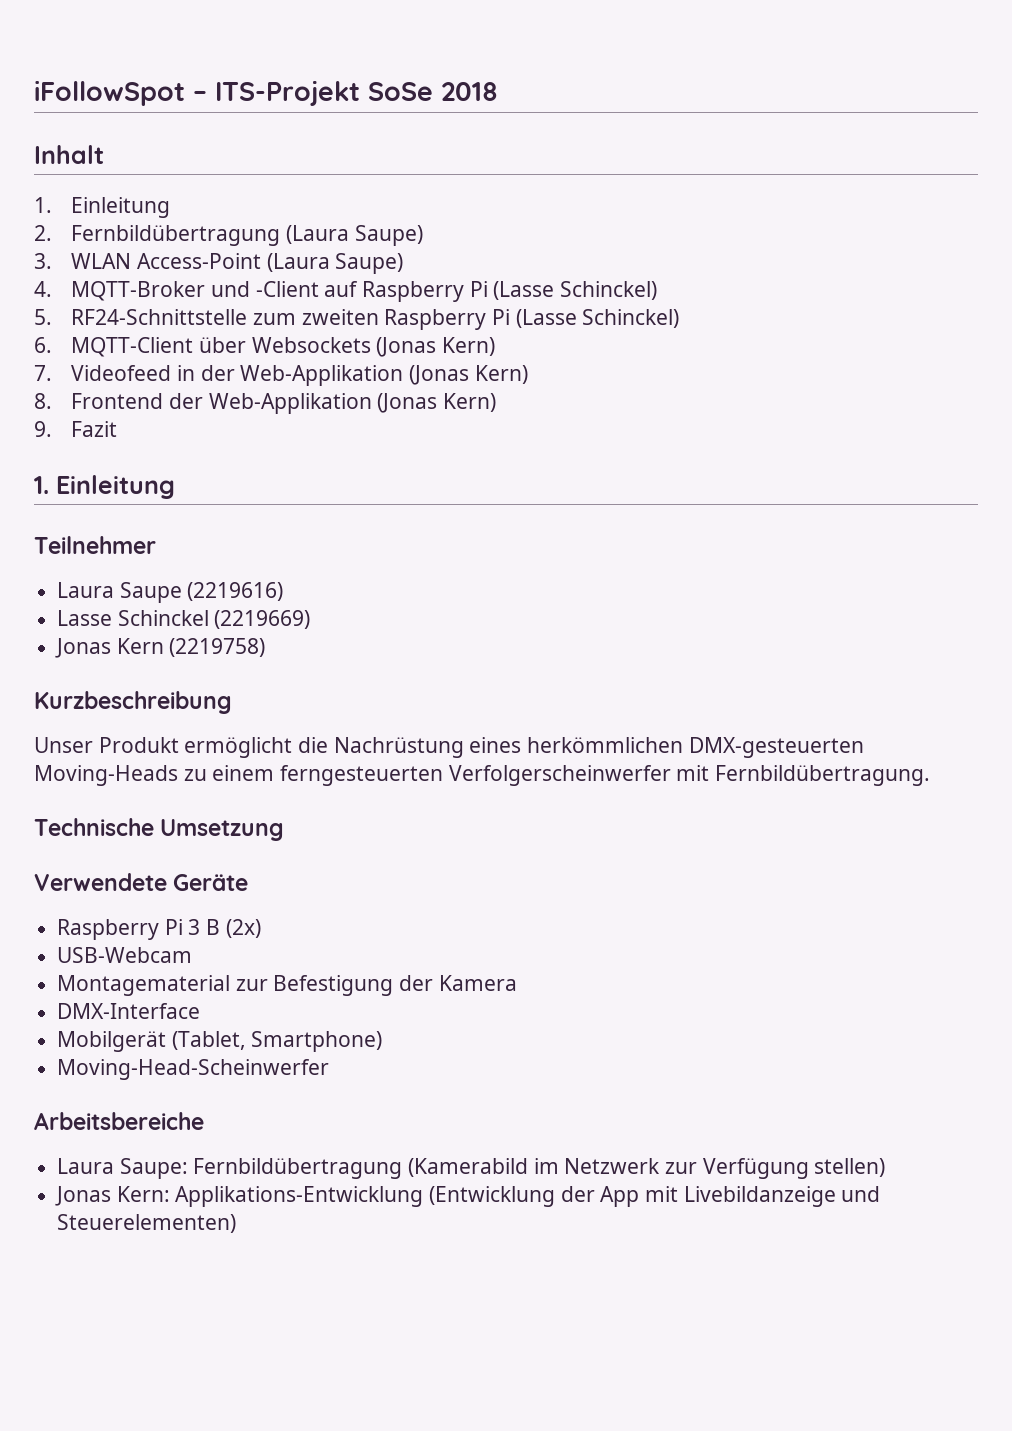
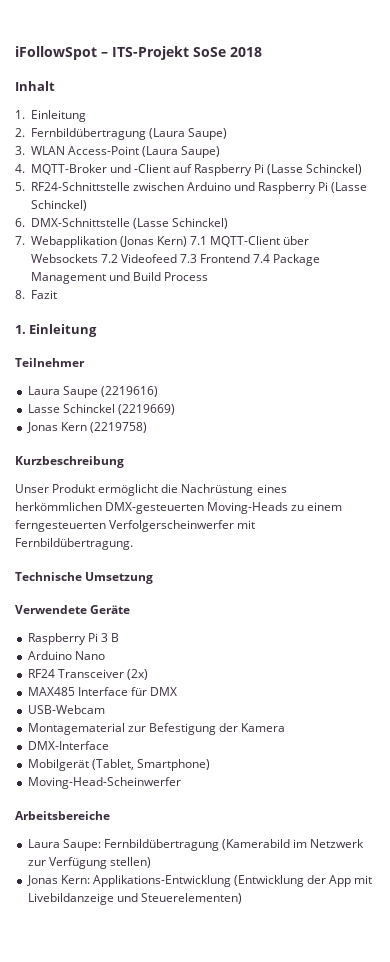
- 5. RF24-Schnittstelle zum zweiten Raspberry Pi (Lasse Schinckel)
+ 5. RF24-Schnittstelle zwischen Arduino und Raspberry Pi (Lasse Schinckel)
- 6. MQTT-Client über Websockets (Jonas Kern)
- 7. Videofeed in der Web-Applikation (Jonas Kern)
- 8. Frontend der Web-Applikation (Jonas Kern)
- 9. Fazit
+ 6. DMX-Schnittstelle (Lasse Schinckel)
+ 7. Webapplikation (Jonas Kern) 7.1 MQTT-Client über Websockets 7.2 Videofeed 7.3 Frontend 7.4 Package Management und Build Process
+ 8. Fazit
- Raspberry Pi 3 B (2x)
+ Raspberry Pi 3 B
+ Arduino Nano
+ RF24 Transceiver (2x)
+ MAX485 Interface für DMX

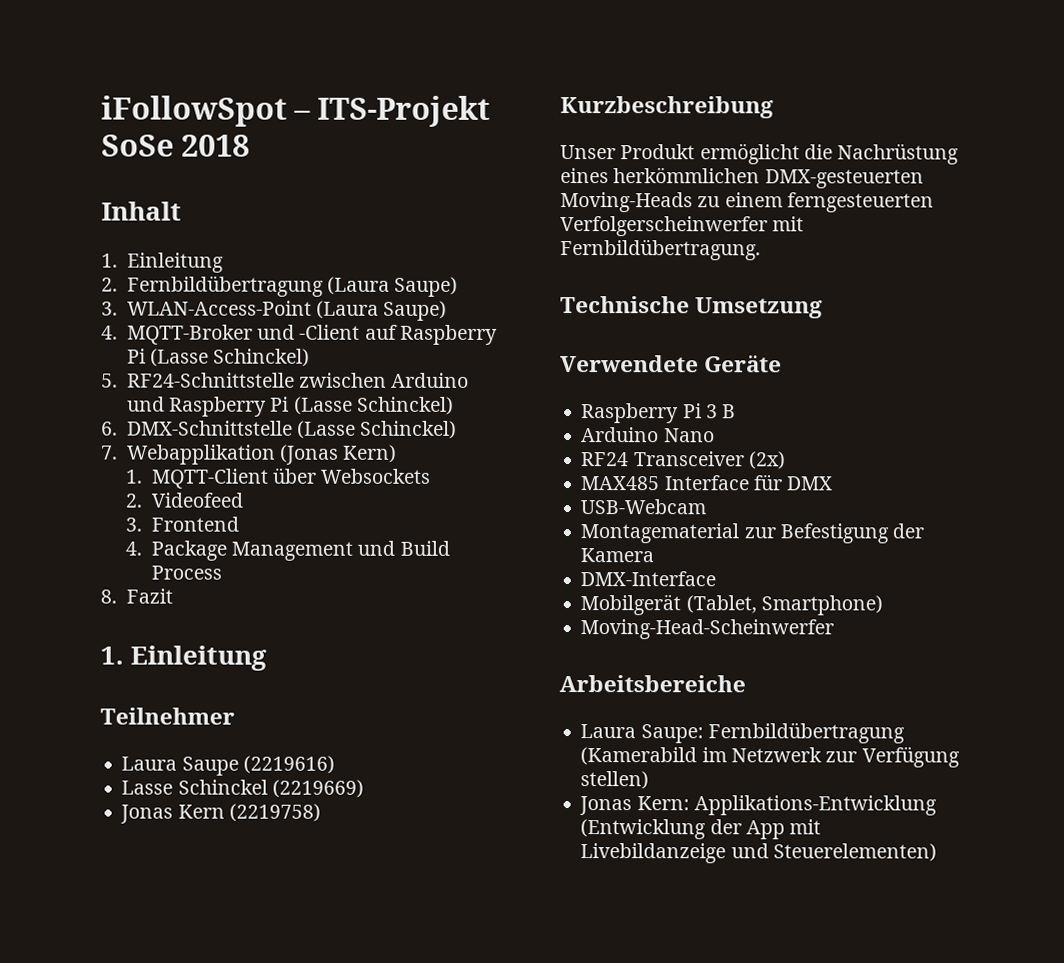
- 3. WLAN Access-Point (Laura Saupe)
+ 3. WLAN-Access-Point (Laura Saupe)
- 7. Webapplikation (Jonas Kern) 7.1 MQTT-Client über Websockets 7.2 Videofeed 7.3 Frontend 7.4 Package Management und Build Process
+ 7. Webapplikation (Jonas Kern)
+ 1. MQTT-Client über Websockets
+ 2. Videofeed
+ 3. Frontend
+ 4. Package Management und Build Process

